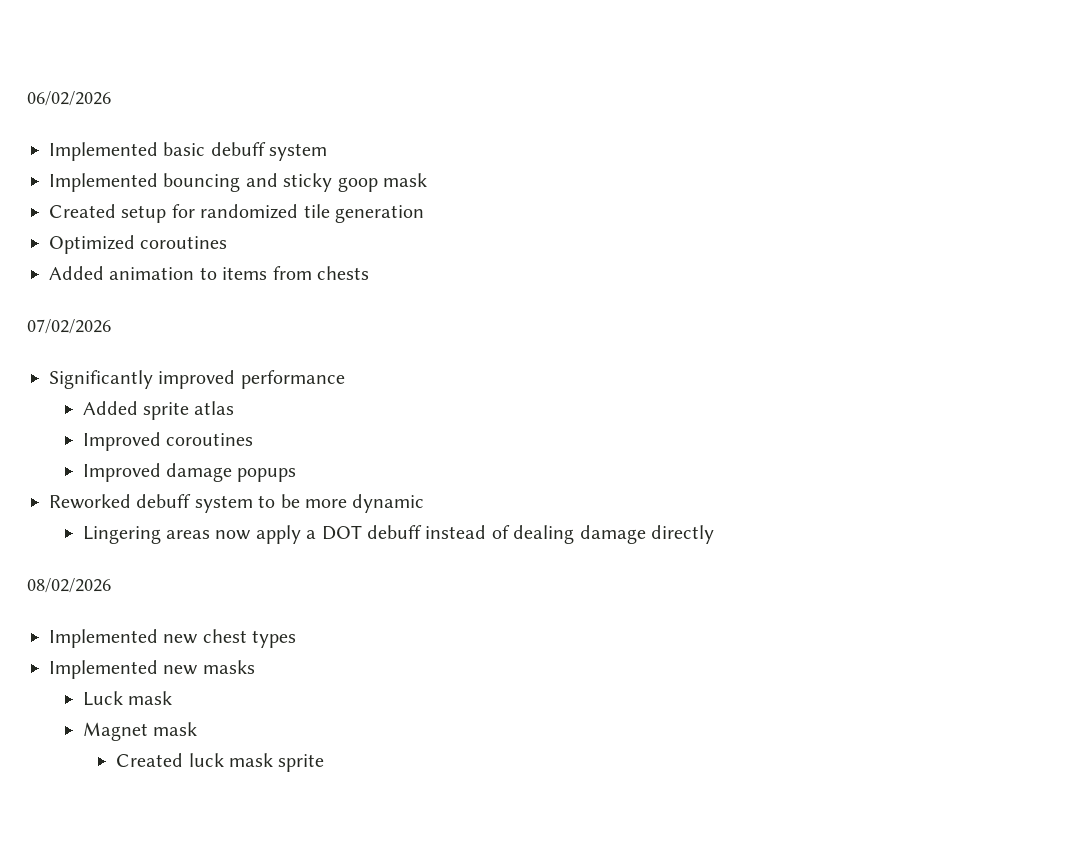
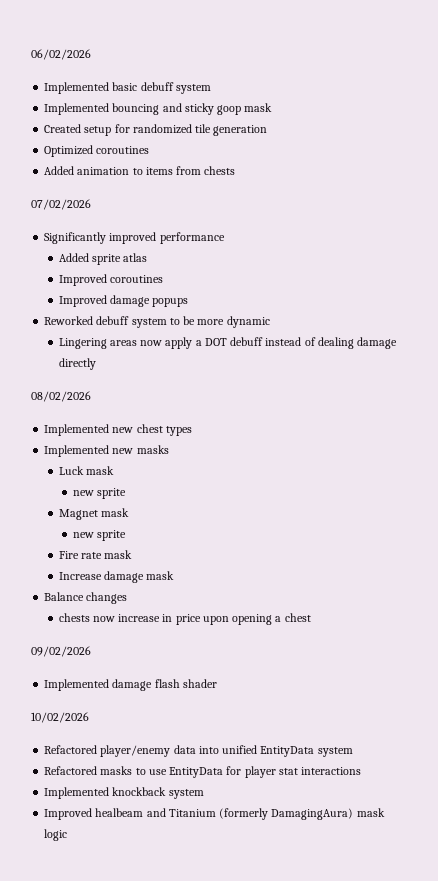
  Luck mask
+ new sprite
  Magnet mask
- Created luck mask sprite
+ new sprite
+ Fire rate mask
+ Increase damage mask
+ Balance changes
+ chests now increase in price upon opening a chest
+ 09/02/2026
+ Implemented damage flash shader
+ 10/02/2026
+ Refactored player/enemy data into unified EntityData system
+ Refactored masks to use EntityData for player stat interactions
+ Implemented knockback system
+ Improved healbeam and Titanium (formerly DamagingAura) mask logic

